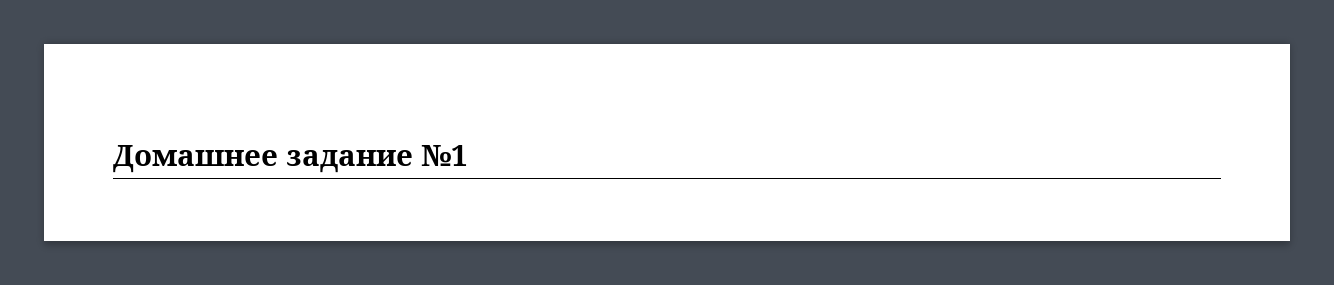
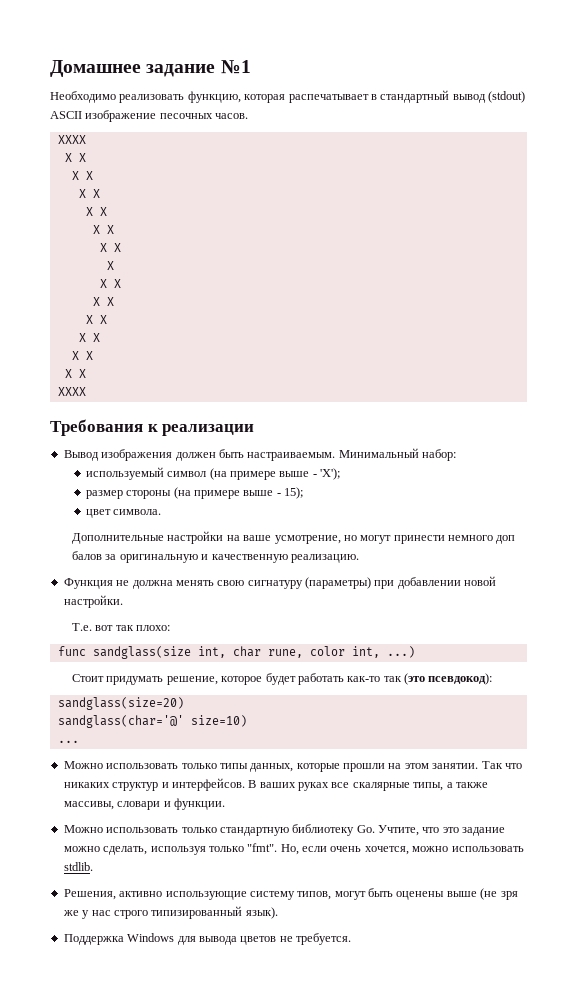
+ Необходимо реализовать функцию, которая распечатывает в стандартный вывод (stdout) ASCII изображение песочных часов.
+ XXXX
+ X X
+ X X
+ X X
+ X X
+ X X
+ X X
+ X
+ X X
+ X X
+ X X
+ X X
+ X X
+ X X
+ XXXX
+ Требования к реализации
+ Вывод изображения должен быть настраиваемым. Минимальный набор:
+ используемый символ (на примере выше - 'X');
+ размер стороны (на примере выше - 15);
+ цвет символа.
+ Дополнительные настройки на ваше усмотрение, но могут принести немного доп балов за оригинальную и качественную реализацию.
+ Функция не должна менять свою сигнатуру (параметры) при добавлении новой настройки.
+ Т.е. вот так плохо:
+ func sandglass(size int, char rune, color int, ...)
+ Стоит придумать решение, которое будет работать как-то так (это псевдокод):
+ sandglass(size=20)
+ sandglass(char='@' size=10)
+ ...
+ Можно использовать только типы данных, которые прошли на этом занятии. Так что никаких структур и интерфейсов. В ваших руках все скалярные типы, а также массивы, словари и функции.
+ Можно использовать только стандартную библиотеку Go. Учтите, что это задание можно сделать, используя только "fmt". Но, если очень хочется, можно использовать stdlib.
+ Решения, активно использующие систему типов, могут быть оценены выше (не зря же у нас строго типизированный язык).
+ Поддержка Windows для вывода цветов не требуется.

